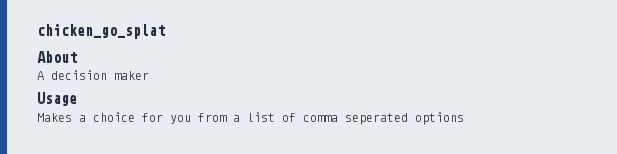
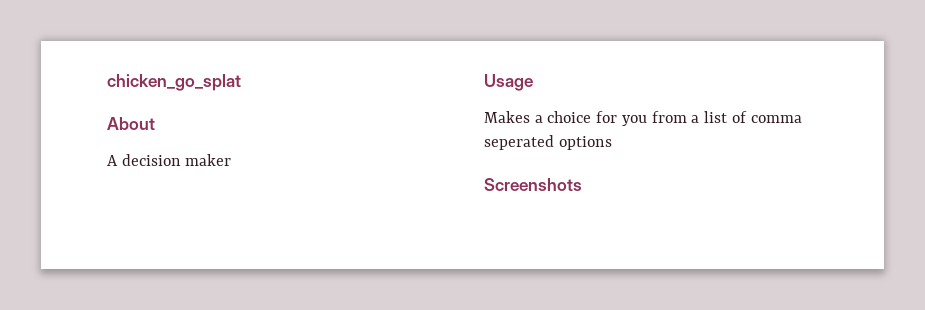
+ Screenshots

